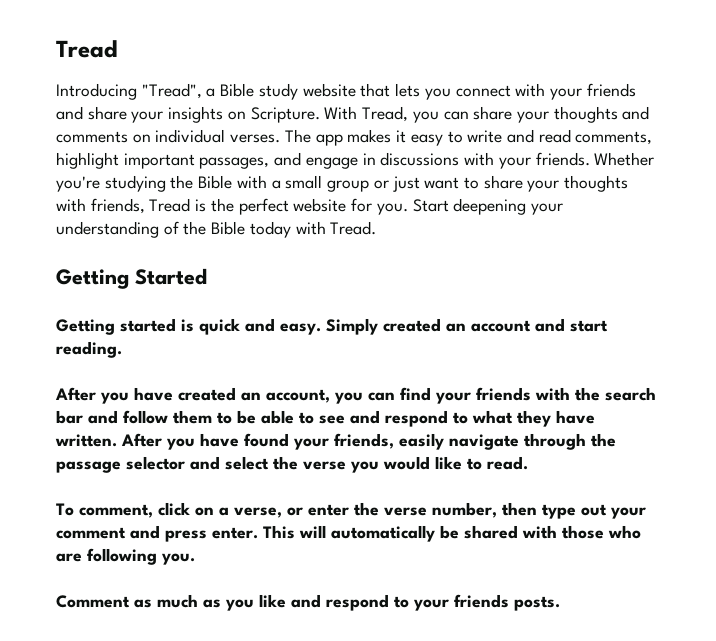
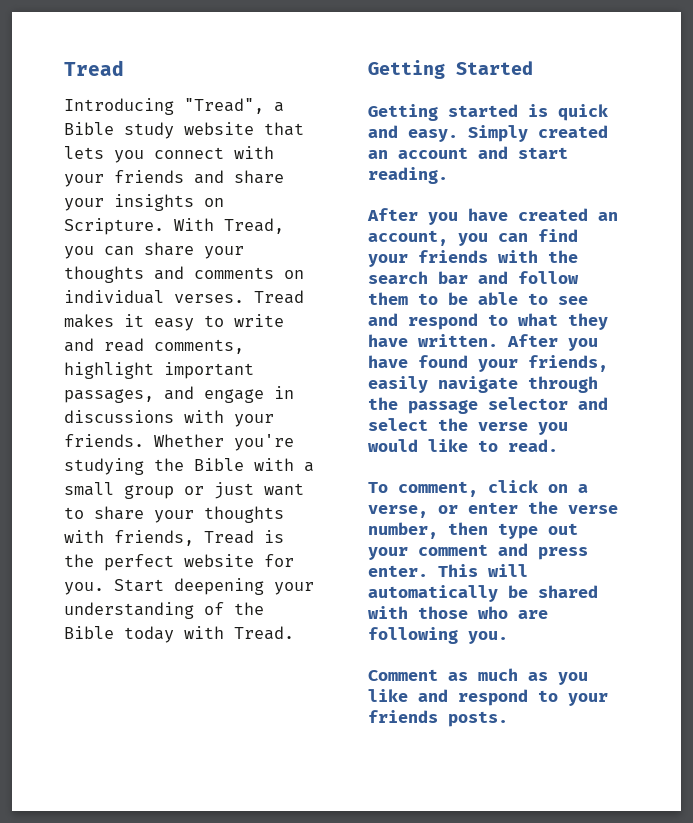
- The app makes it easy to write and read comments, highlight important passages, and engage in discussions with your friends.
+ Tread makes it easy to write and read comments, highlight important passages, and engage in discussions with your friends.

